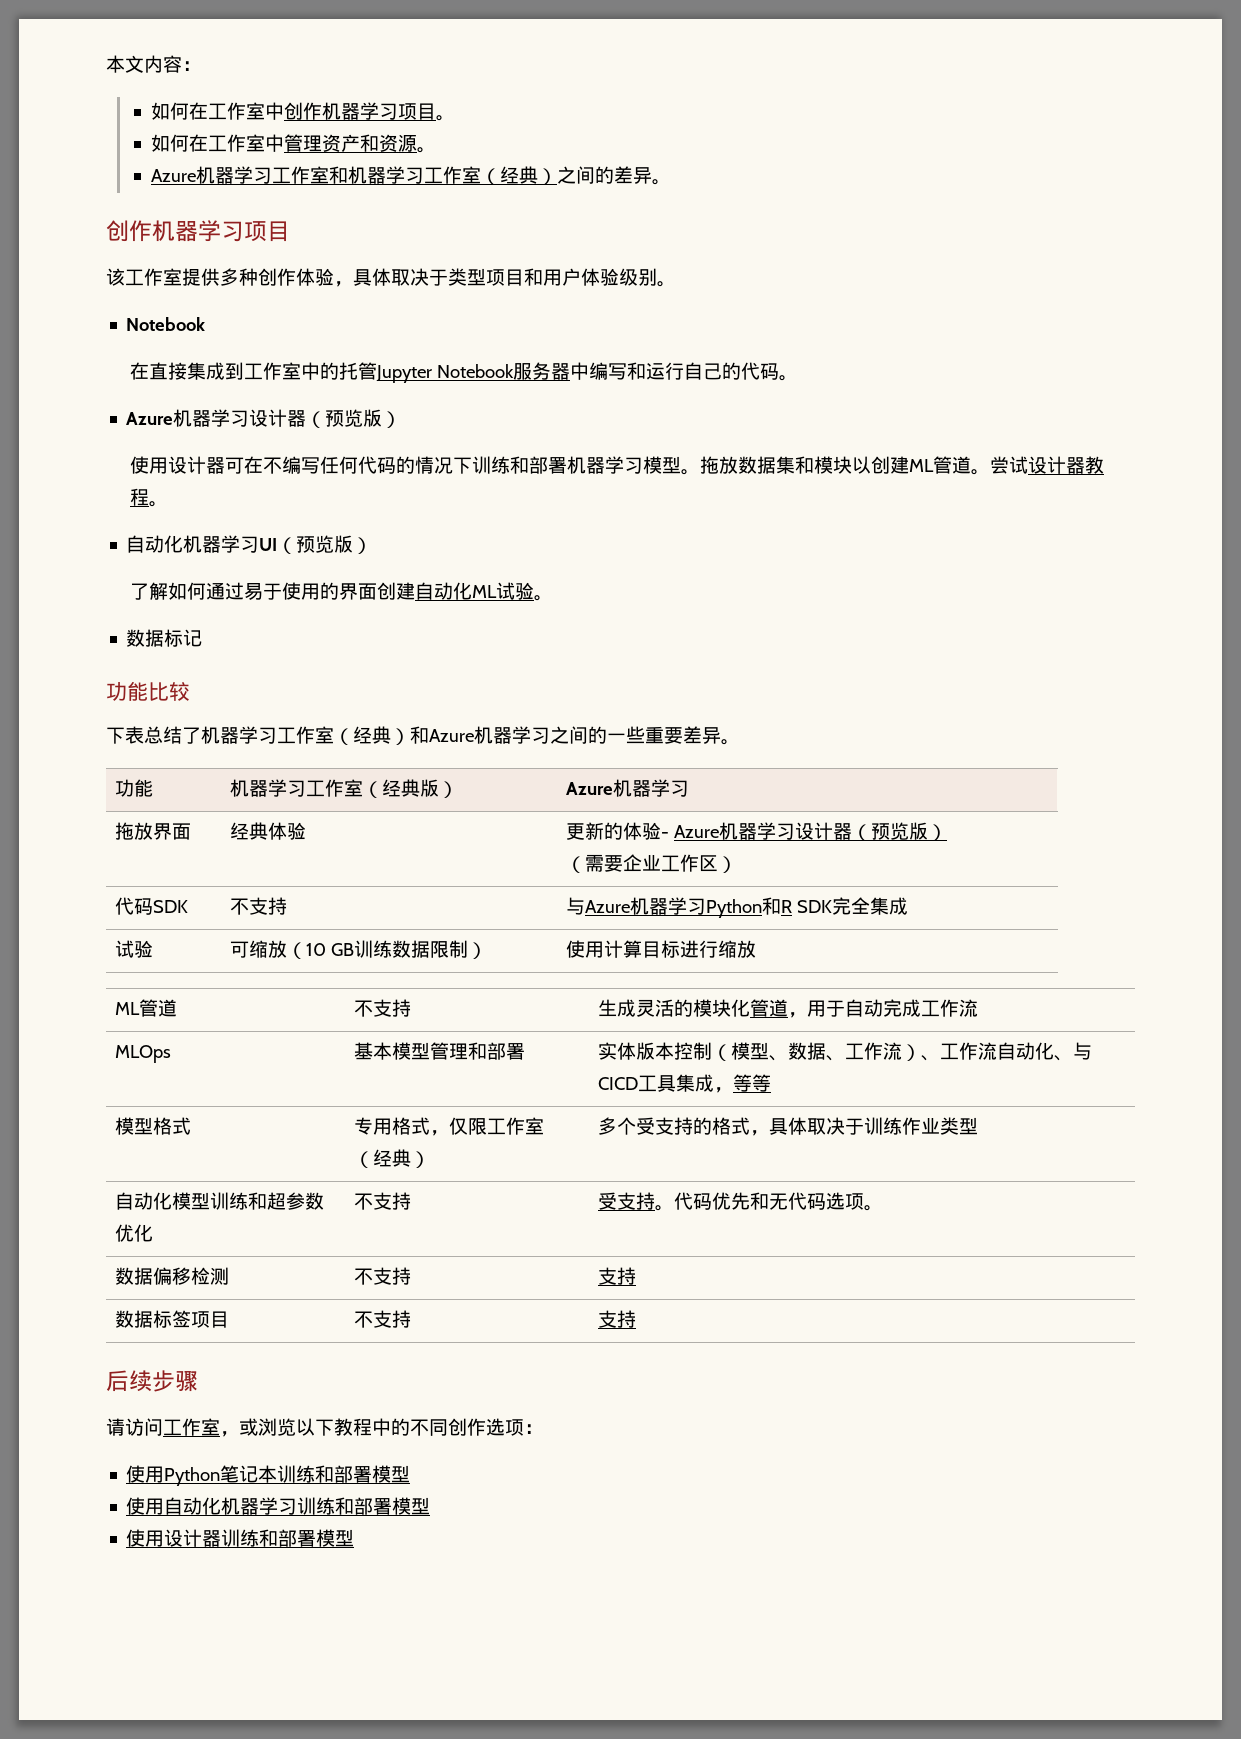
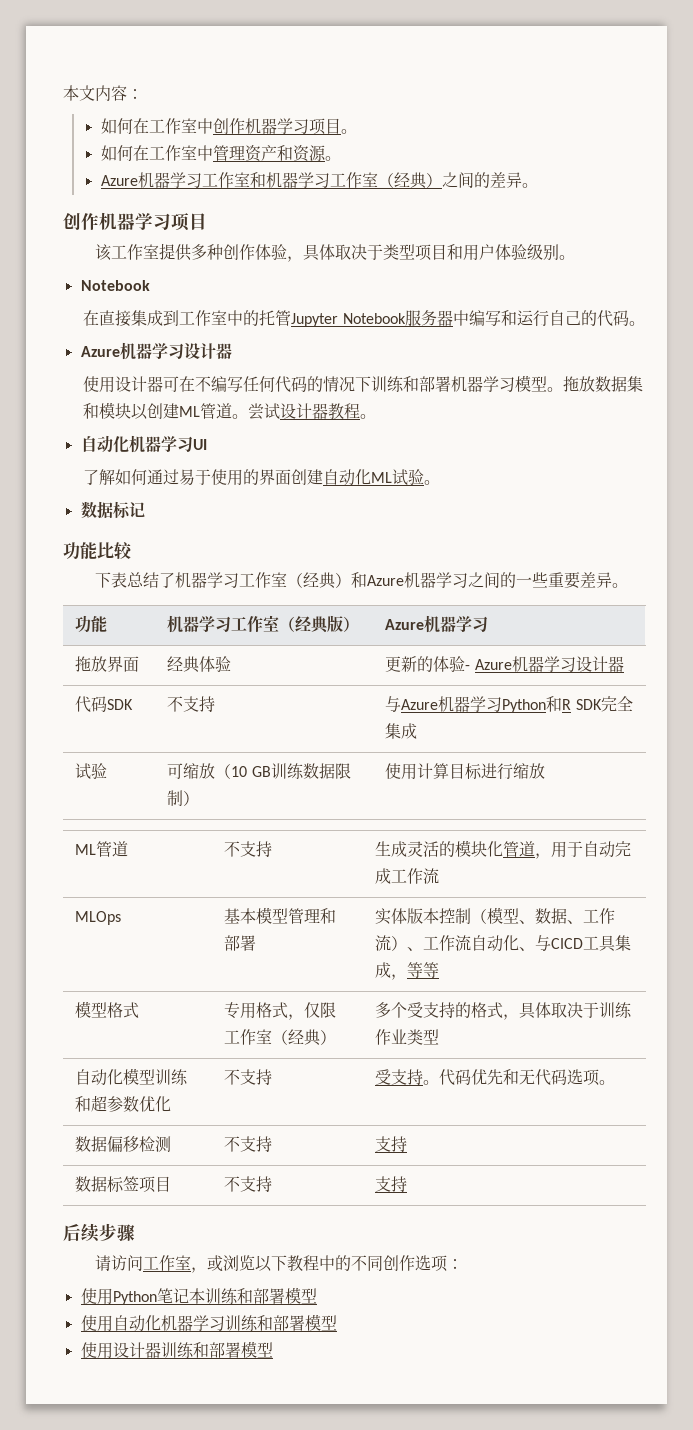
  在直接集成到工作室中的托管Jupyter Notebook服务器中编写和运行自己的代码。
- Azure机器学习设计器（预览版）
+ Azure机器学习设计器
- 自动化机器学习UI（预览版）
+ 自动化机器学习UI
- 拖放界面 | 经典体验 | 更新的体验- Azure机器学习设计器（预览版）
- （需要企业工作区）
+ 拖放界面 | 经典体验 | 更新的体验- Azure机器学习设计器

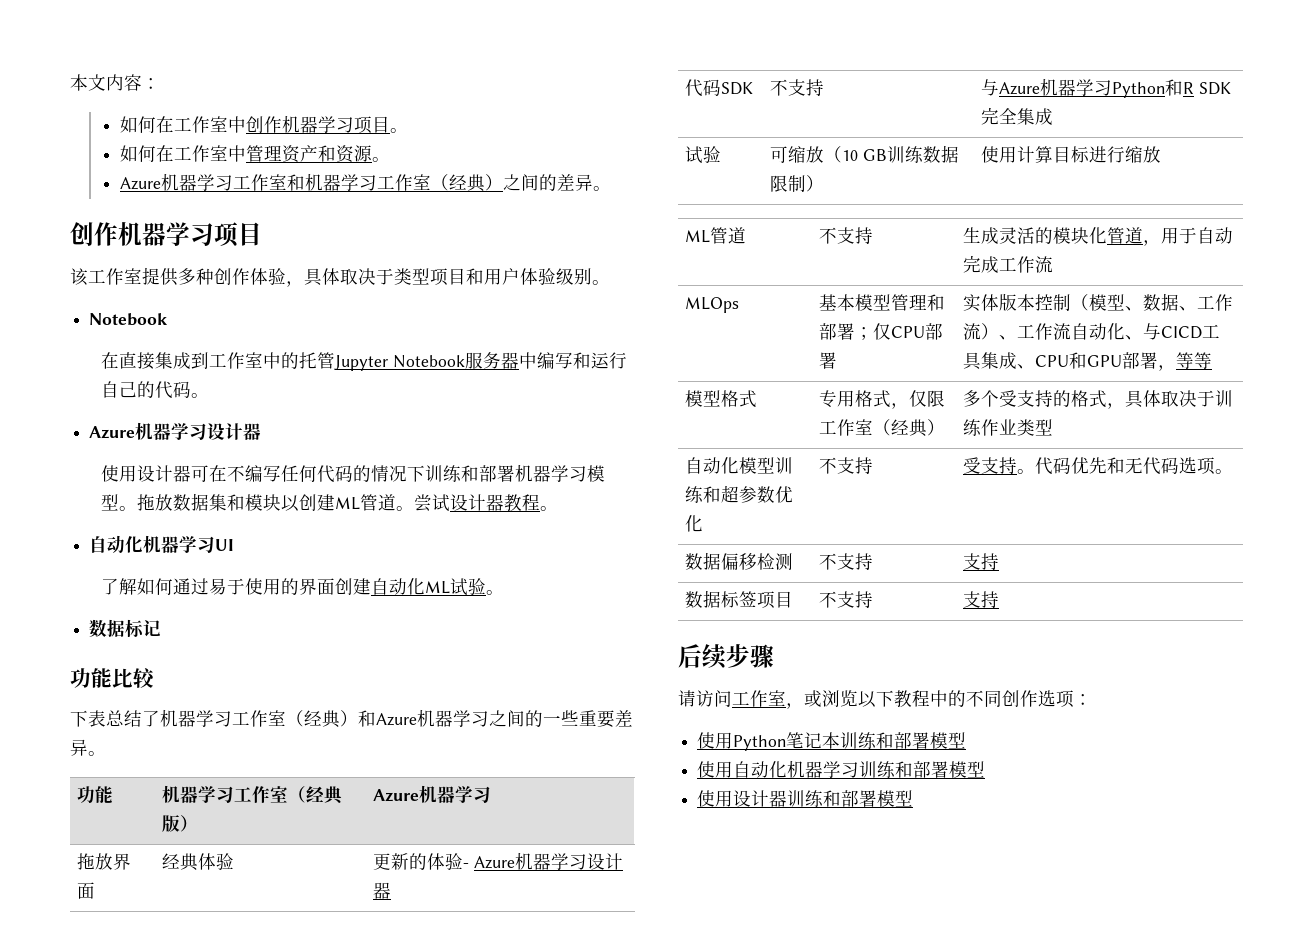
- MLOps | 基本模型管理和部署 | 实体版本控制（模型、数据、工作流）、工作流自动化、与CICD工具集成，等等
+ MLOps | 基本模型管理和部署；仅CPU部署 | 实体版本控制（模型、数据、工作流）、工作流自动化、与CICD工具集成、CPU和GPU部署，等等

